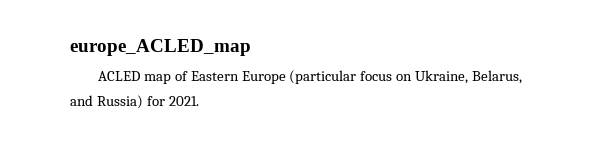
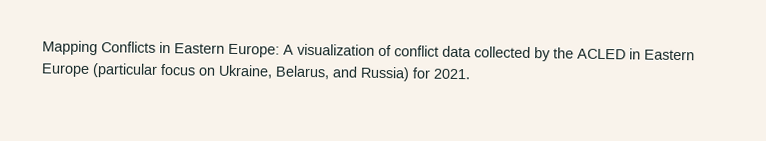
- europe_ACLED_map
- ACLED map of Eastern Europe (particular focus on Ukraine, Belarus, and Russia) for 2021.
+ Mapping Conflicts in Eastern Europe: A visualization of conflict data collected by the ACLED in Eastern Europe (particular focus on Ukraine, Belarus, and Russia) for 2021.

